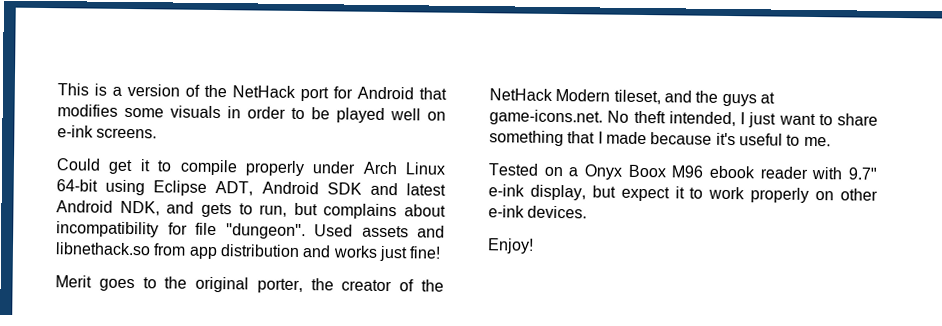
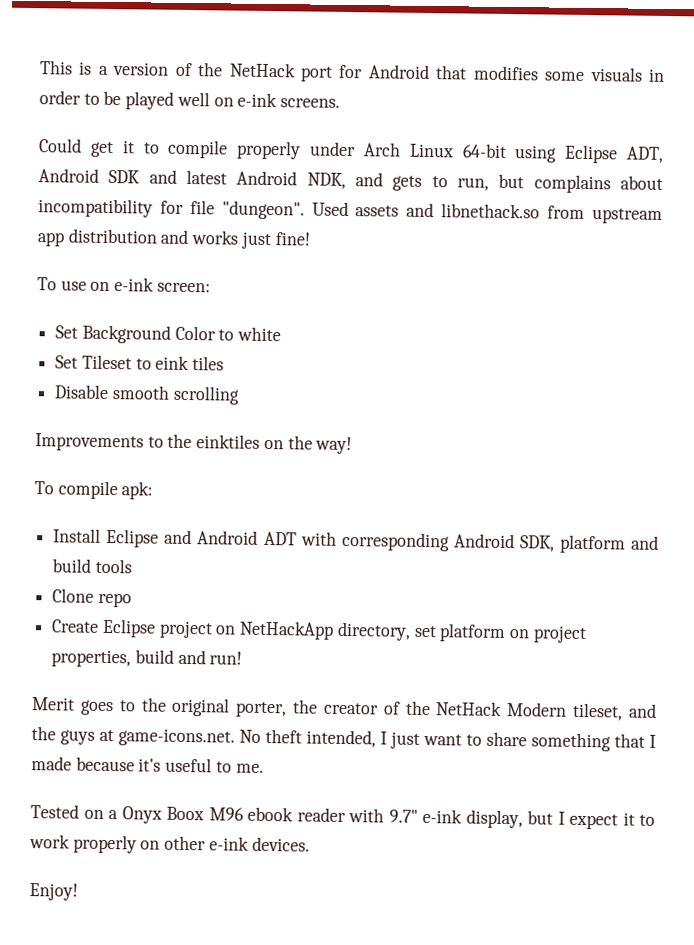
- Used assets and libnethack.so from app distribution and works just fine!
+ Used assets and libnethack.so from upstream app distribution and works just fine!
+ To use on e-ink screen:
+ Set Background Color to white
+ Set Tileset to eink tiles
+ Disable smooth scrolling
+ Improvements to the einktiles on the way!
+ To compile apk:
+ Install Eclipse and Android ADT with corresponding Android SDK, platform and build tools
+ Clone repo
+ Create Eclipse project on NetHackApp directory, set platform on project properties, build and run!
- Tested on a Onyx Boox M96 ebook reader with 9.7" e-ink display, but expect it to work properly on other e-ink devices.
+ Tested on a Onyx Boox M96 ebook reader with 9.7" e-ink display, but I expect it to work properly on other e-ink devices.

